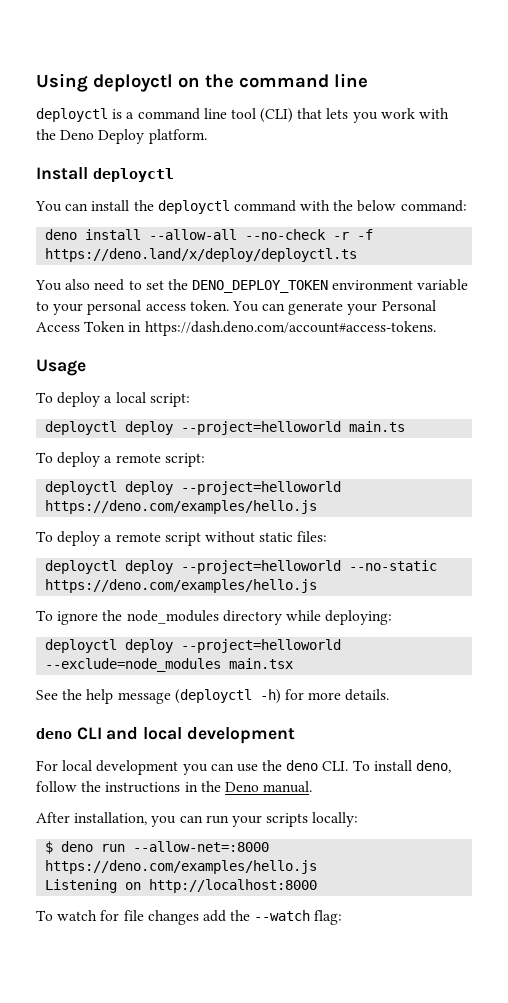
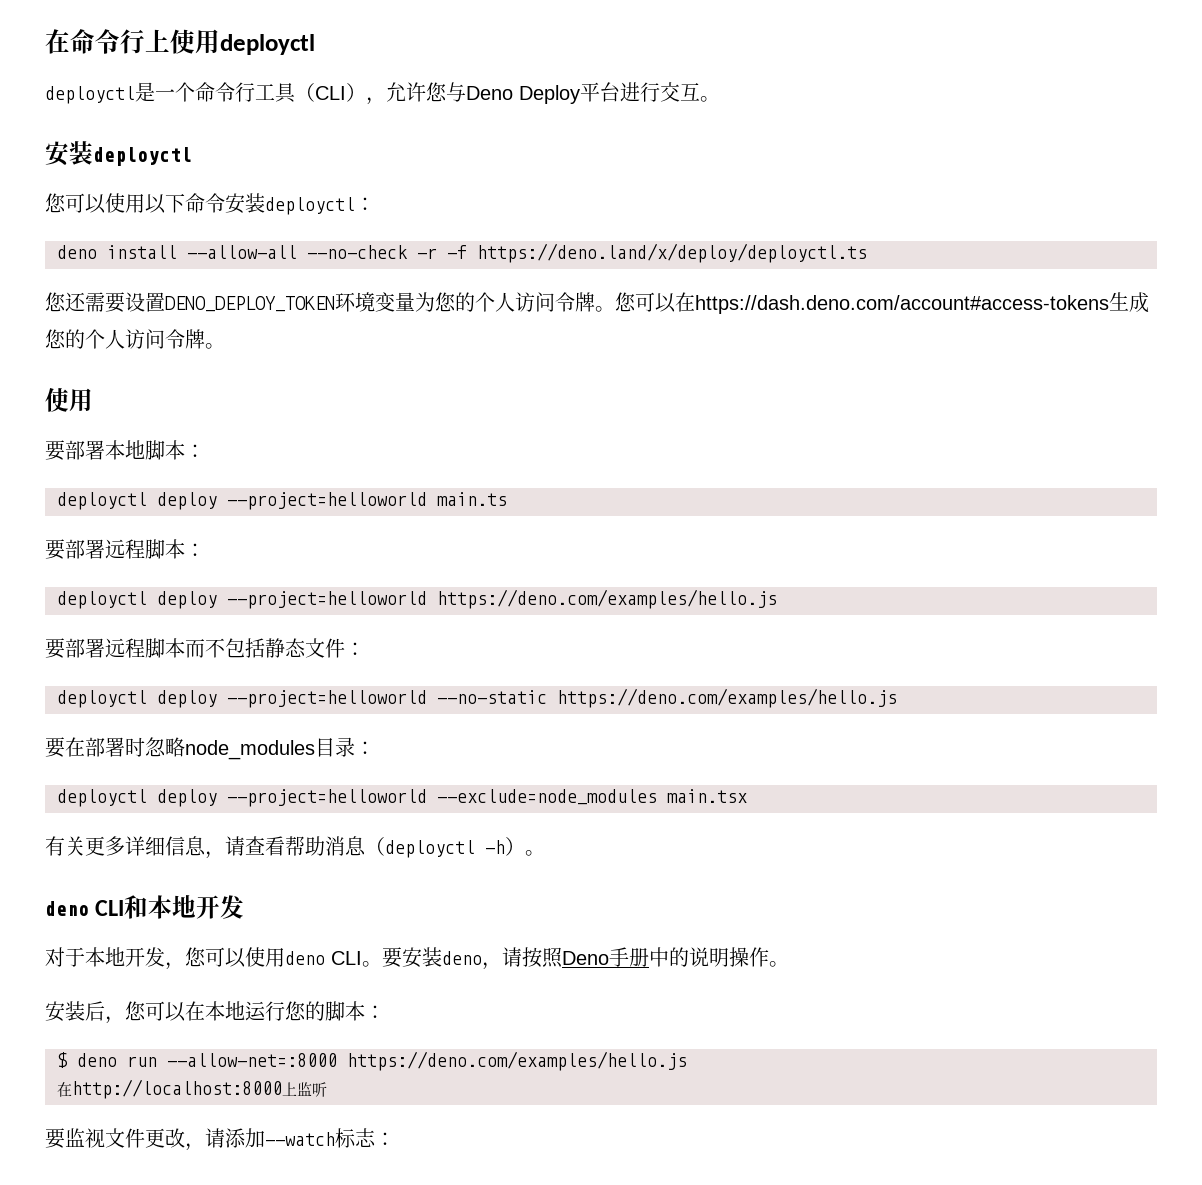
- Using deployctl on the command line
- deployctl is a command line tool (CLI) that lets you work with the Deno Deploy platform.
- Install deployctl
- You can install the deployctl command with the below command:
+ 在命令行上使用deployctl
+ deployctl是一个命令行工具（CLI），允许您与Deno Deploy平台进行交互。
+ 安装deployctl
+ 您可以使用以下命令安装deployctl：
- You also need to set the DENO_DEPLOY_TOKEN environment variable to your personal access token. You can generate your Personal Access Token in https://dash.deno.com/account#access-tokens.
- Usage
- To deploy a local script:
+ 您还需要设置DENO_DEPLOY_TOKEN环境变量为您的个人访问令牌。您可以在https://dash.deno.com/account#access-tokens生成您的个人访问令牌。
+ 使用
+ 要部署本地脚本：
- To deploy a remote script:
+ 要部署远程脚本：
- To deploy a remote script without static files:
+ 要部署远程脚本而不包括静态文件：
- To ignore the node_modules directory while deploying:
+ 要在部署时忽略node_modules目录：
- See the help message (deployctl -h) for more details.
- deno CLI and local development
- For local development you can use the deno CLI. To install deno, follow the instructions in the Deno manual.
- After installation, you can run your scripts locally:
+ 有关更多详细信息，请查看帮助消息（deployctl -h）。
+ deno CLI和本地开发
+ 对于本地开发，您可以使用deno CLI。要安装deno，请按照Deno手册中的说明操作。
+ 安装后，您可以在本地运行您的脚本：
- Listening on http://localhost:8000
- To watch for file changes add the --watch flag:
+ 在http://localhost:8000上监听
+ 要监视文件更改，请添加--watch标志：

